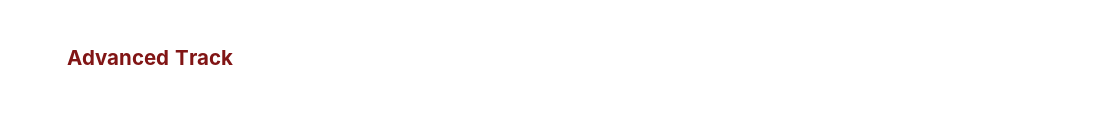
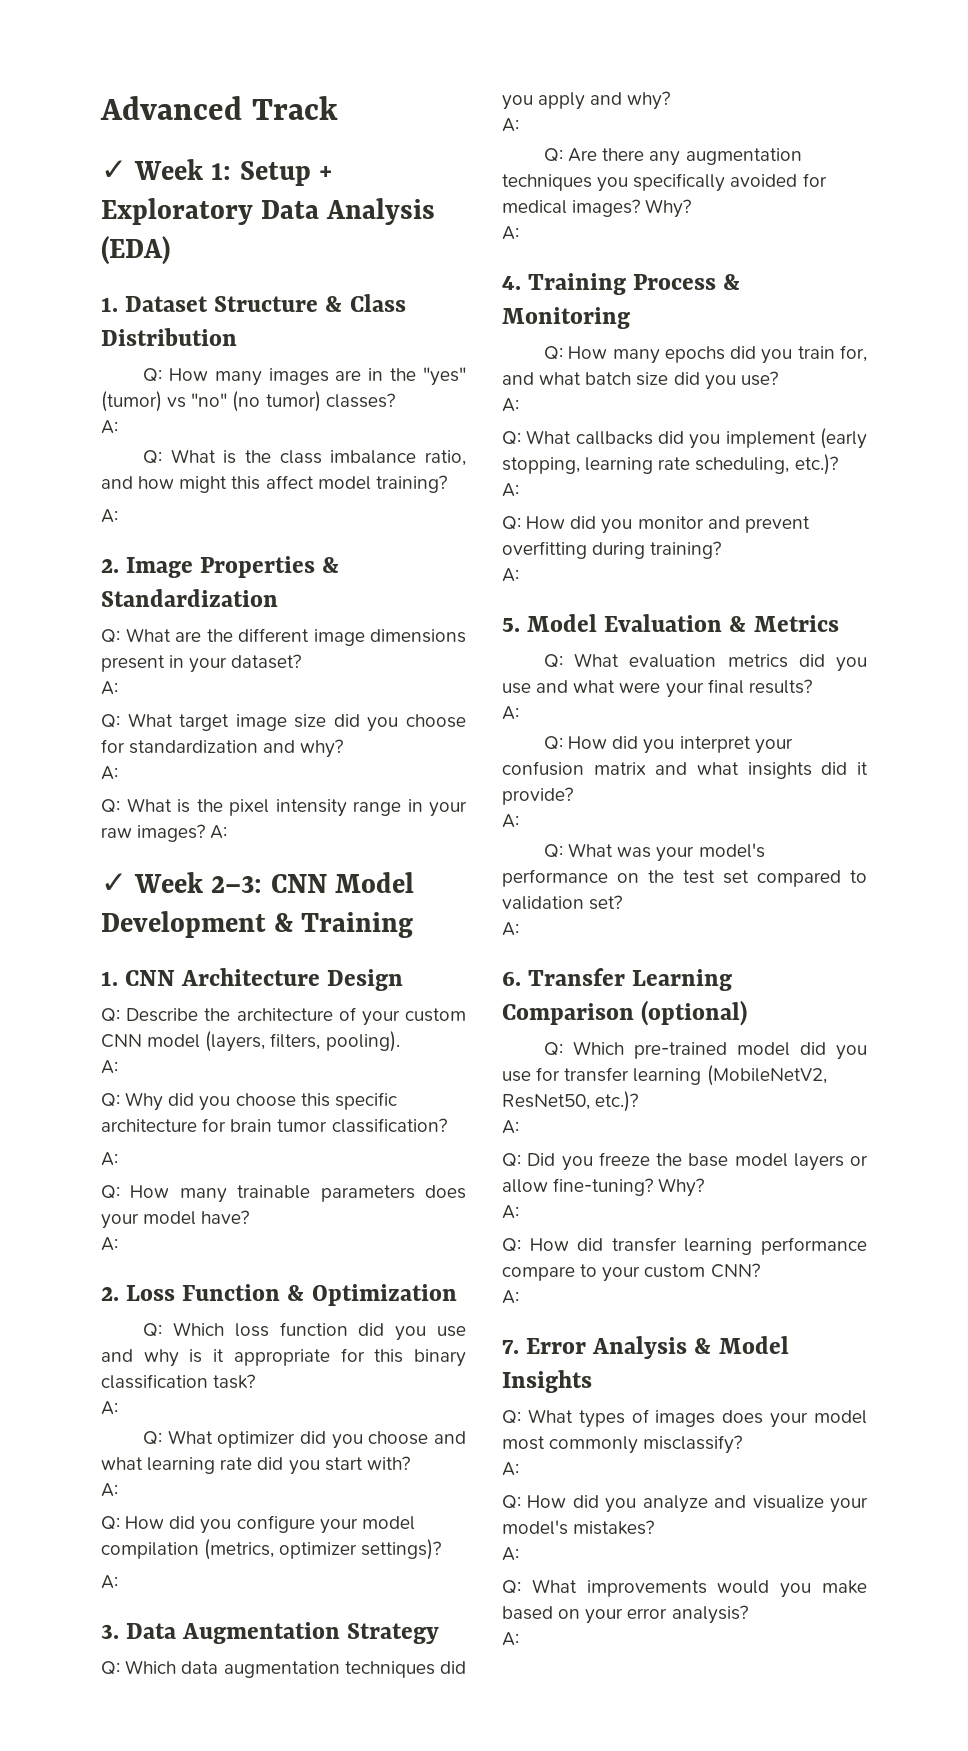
+ ✓ Week 1: Setup + Exploratory Data Analysis (EDA)
+ 1. Dataset Structure & Class Distribution
+ Q: How many images are in the "yes" (tumor) vs "no" (no tumor) classes?
+ A:
+ Q: What is the class imbalance ratio, and how might this affect model training?
+ A:
+ 2. Image Properties & Standardization
+ Q: What are the different image dimensions present in your dataset?
+ A:
+ Q: What target image size did you choose for standardization and why?
+ A:
+ Q: What is the pixel intensity range in your raw images? A:
+ ✓ Week 2–3: CNN Model Development & Training
+ 1. CNN Architecture Design
+ Q: Describe the architecture of your custom CNN model (layers, filters, pooling).
+ A:
+ Q: Why did you choose this specific architecture for brain tumor classification?
+ A:
+ Q: How many trainable parameters does your model have?
+ A:
+ 2. Loss Function & Optimization
+ Q: Which loss function did you use and why is it appropriate for this binary classification task?
+ A:
+ Q: What optimizer did you choose and what learning rate did you start with?
+ A:
+ Q: How did you configure your model compilation (metrics, optimizer settings)?
+ A:
+ 3. Data Augmentation Strategy
+ Q: Which data augmentation techniques did you apply and why?
+ A:
+ Q: Are there any augmentation techniques you specifically avoided for medical images? Why?
+ A:
+ 4. Training Process & Monitoring
+ Q: How many epochs did you train for, and what batch size did you use?
+ A:
+ Q: What callbacks did you implement (early stopping, learning rate scheduling, etc.)?
+ A:
+ Q: How did you monitor and prevent overfitting during training?
+ A:
+ 5. Model Evaluation & Metrics
+ Q: What evaluation metrics did you use and what were your final results?
+ A:
+ Q: How did you interpret your confusion matrix and what insights did it provide?
+ A:
+ Q: What was your model's performance on the test set compared to validation set?
+ A:
+ 6. Transfer Learning Comparison (optional)
+ Q: Which pre-trained model did you use for transfer learning (MobileNetV2, ResNet50, etc.)?
+ A:
+ Q: Did you freeze the base model layers or allow fine-tuning? Why?
+ A:
+ Q: How did transfer learning performance compare to your custom CNN?
+ A:
+ 7. Error Analysis & Model Insights
+ Q: What types of images does your model most commonly misclassify?
+ A:
+ Q: How did you analyze and visualize your model's mistakes?
+ A:
+ Q: What improvements would you make based on your error analysis?
+ A:

